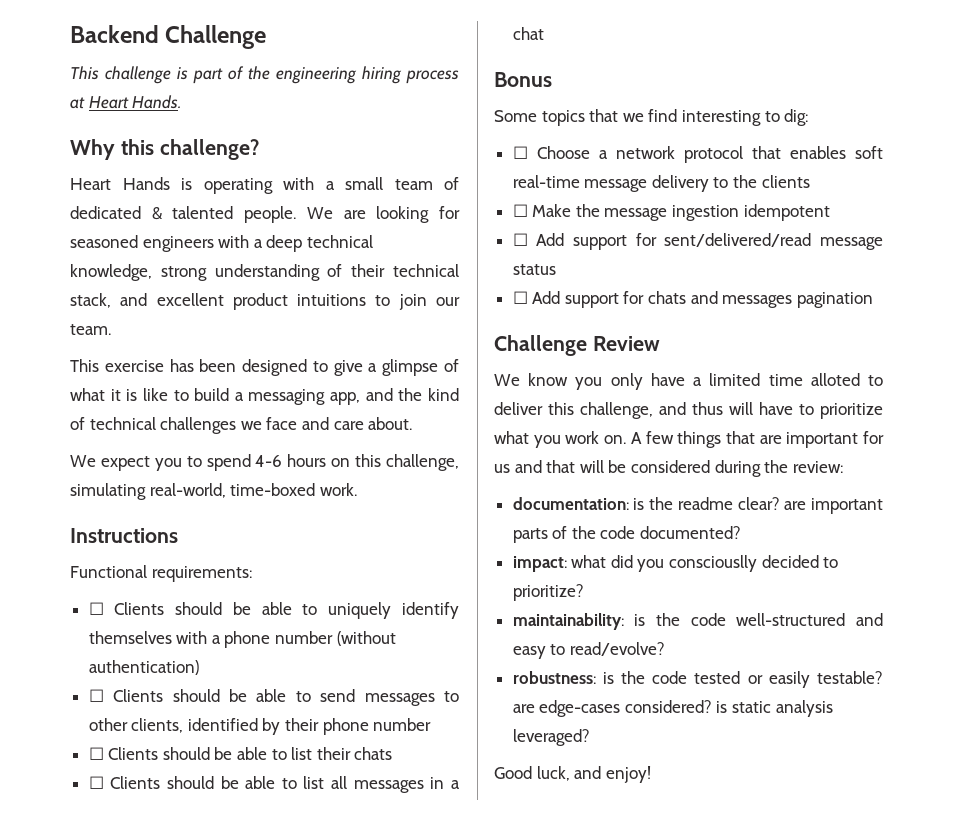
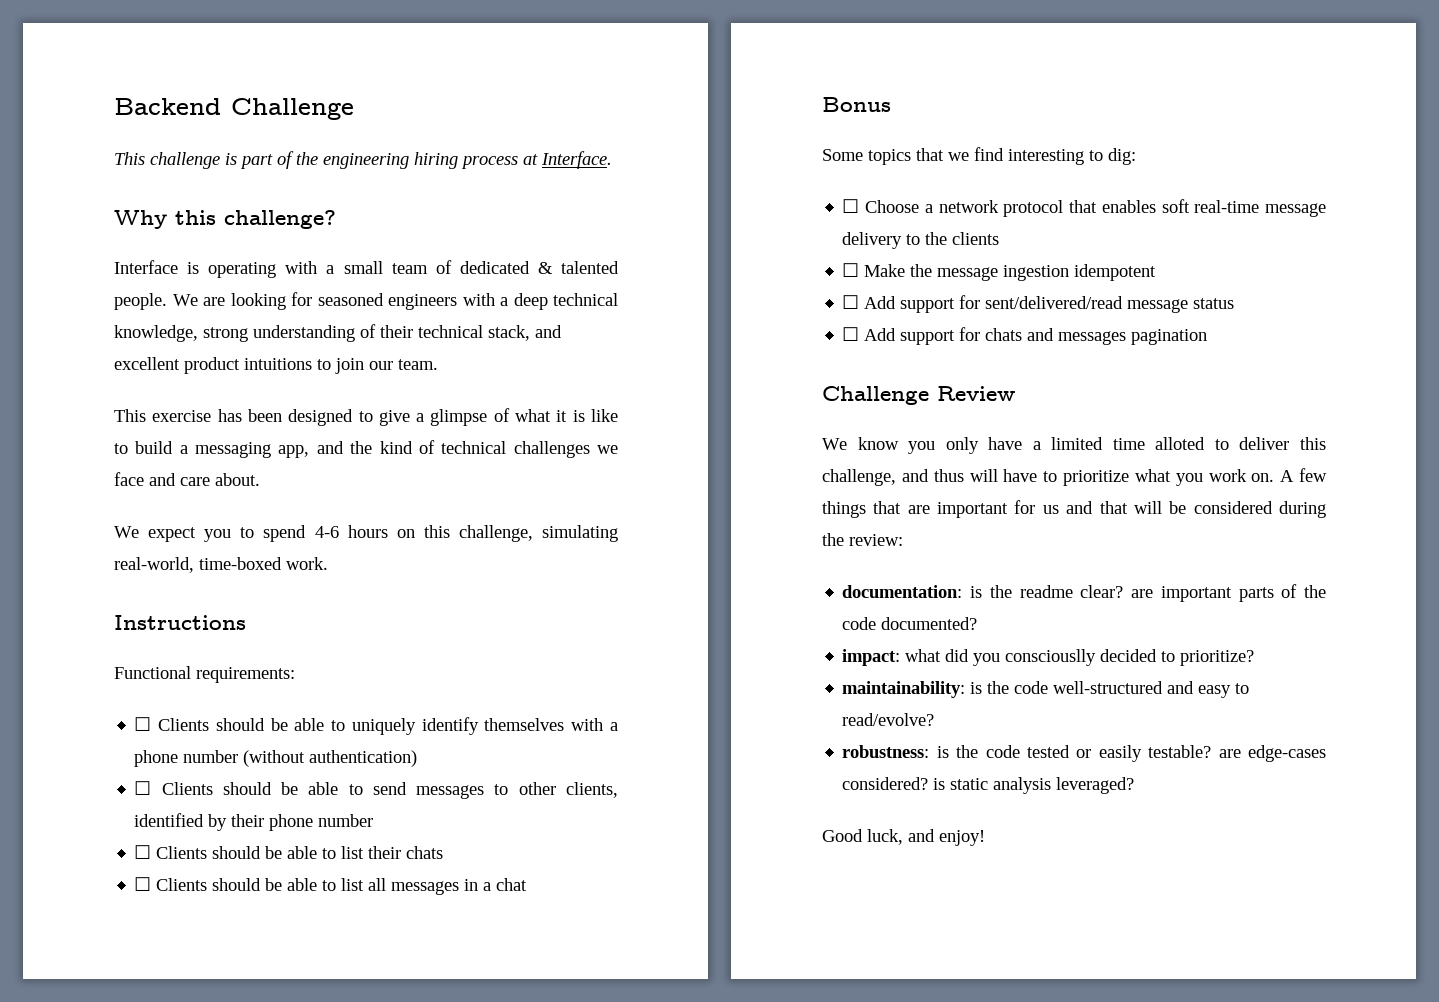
- This challenge is part of the engineering hiring process at Heart Hands.
+ This challenge is part of the engineering hiring process at Interface.
- Heart Hands is operating with a small team of dedicated & talented people.
+ Interface is operating with a small team of dedicated & talented people.

